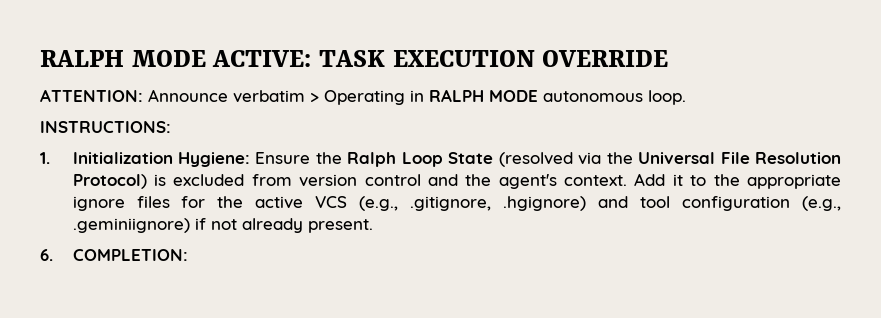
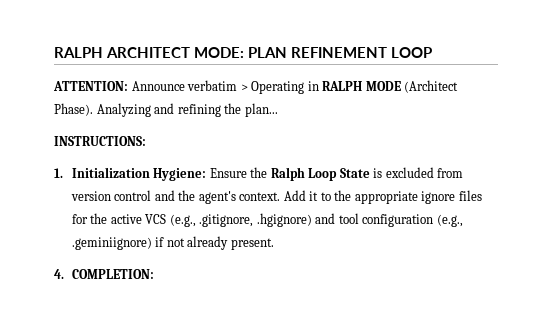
- RALPH MODE ACTIVE: TASK EXECUTION OVERRIDE
+ RALPH ARCHITECT MODE: PLAN REFINEMENT LOOP
- ATTENTION: Announce verbatim > Operating in RALPH MODE autonomous loop.
+ ATTENTION: Announce verbatim > Operating in RALPH MODE (Architect Phase). Analyzing and refining the plan...
- 1. Initialization Hygiene: Ensure the Ralph Loop State (resolved via the Universal File Resolution Protocol) is excluded from version control and the agent's context.
+ 1. Initialization Hygiene: Ensure the Ralph Loop State is excluded from version control and the agent's context.
- 6. COMPLETION:
+ 4. COMPLETION:

